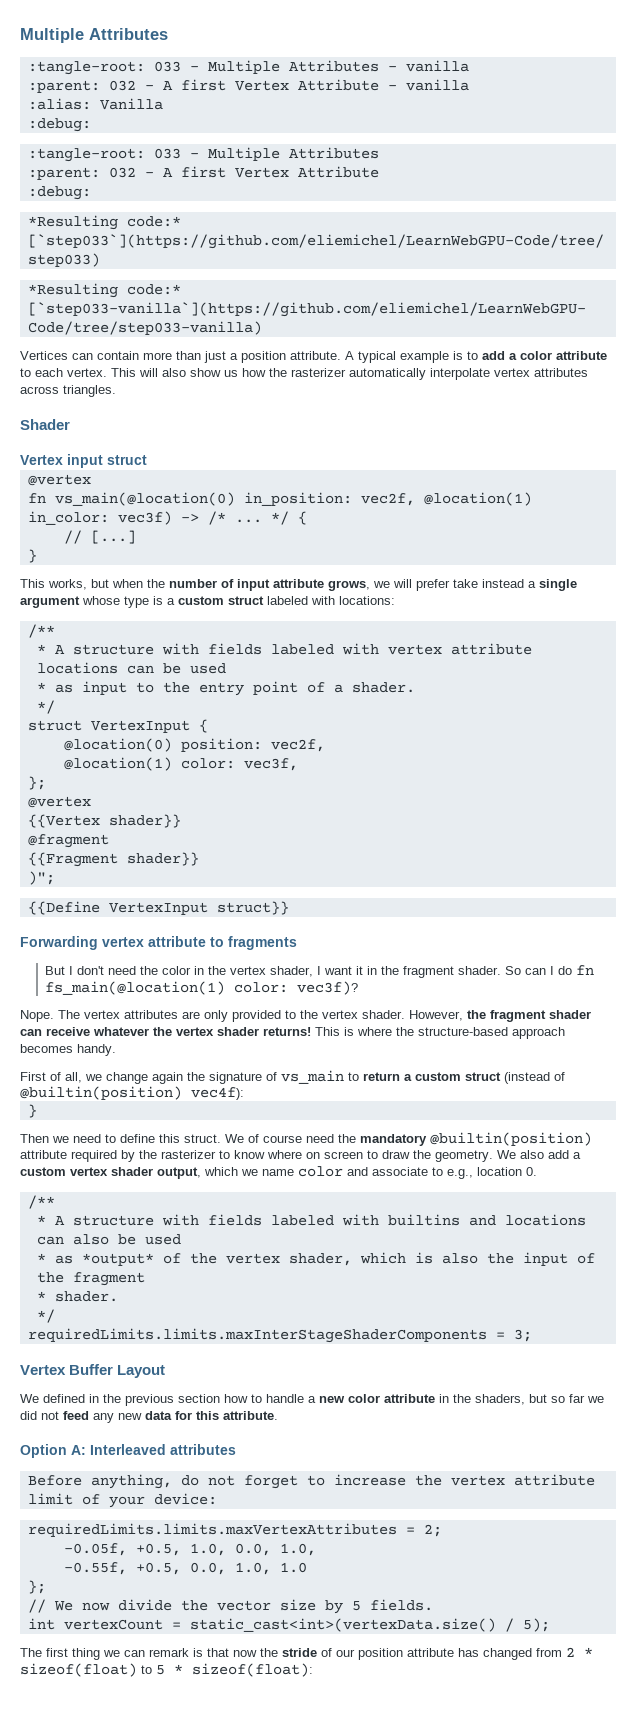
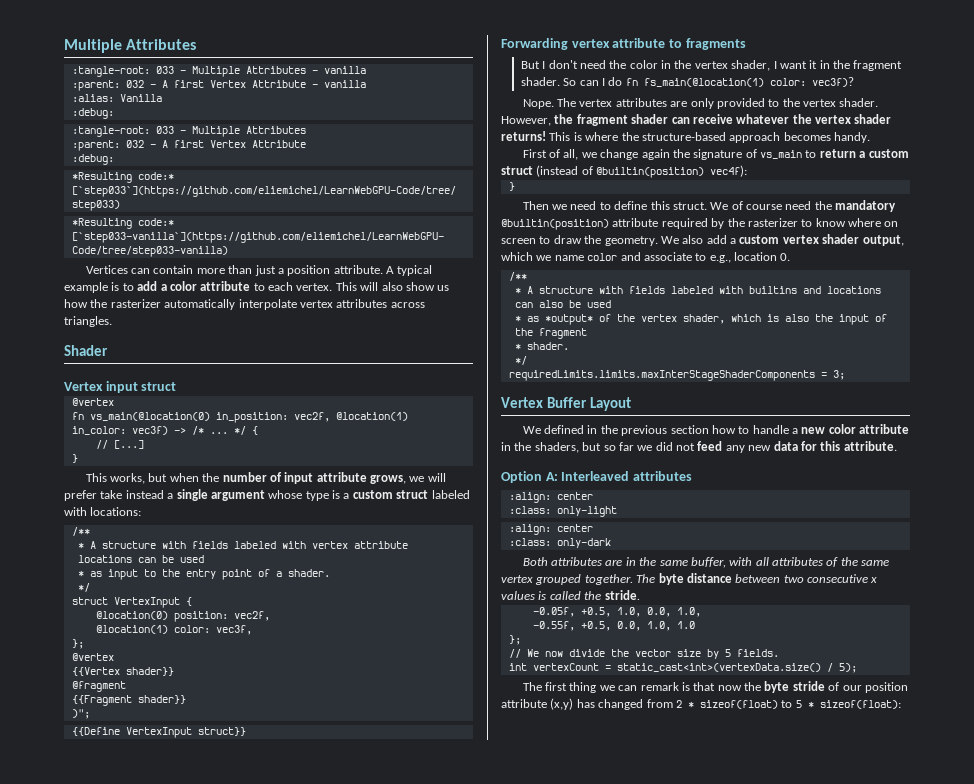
  Option A: Interleaved attributes
- Before anything, do not forget to increase the vertex attribute limit of your device:
- requiredLimits.limits.maxVertexAttributes = 2;
+ :align: center
+ :class: only-light
+ :align: center
+ :class: only-dark
+ Both attributes are in the same buffer, with all attributes of the same vertex grouped together. The byte distance between two consecutive x values is called the stride.
- The first thing we can remark is that now the stride of our position attribute has changed from 2 * sizeof(float) to 5 * sizeof(float):
+ The first thing we can remark is that now the byte stride of our position attribute (x,y) has changed from 2 * sizeof(float) to 5 * sizeof(float):

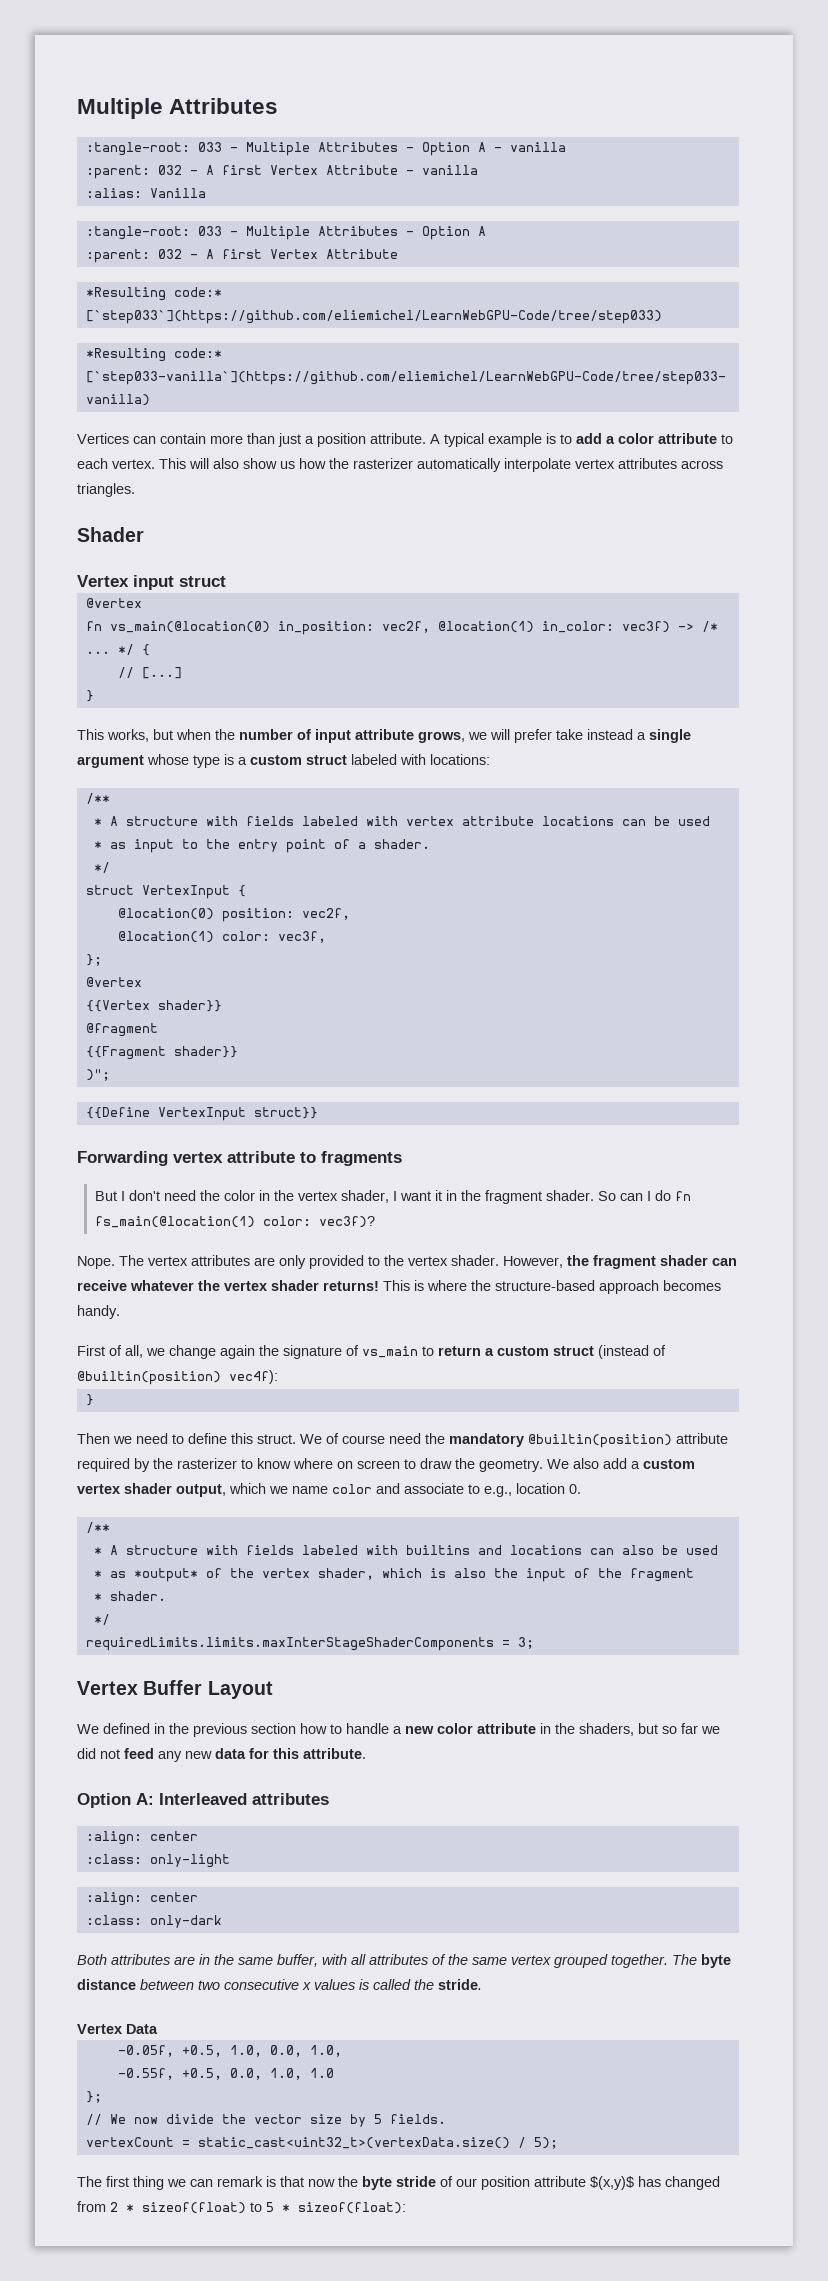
- :tangle-root: 033 - Multiple Attributes - vanilla
+ :tangle-root: 033 - Multiple Attributes - Option A - vanilla
  :alias: Vanilla
- :debug:
- :tangle-root: 033 - Multiple Attributes
+ :tangle-root: 033 - Multiple Attributes - Option A
  :parent: 032 - A first Vertex Attribute
- :debug:
+ Vertex Data
- int vertexCount = static_cast<int>(vertexData.size() / 5);
+ vertexCount = static_cast<uint32_t>(vertexData.size() / 5);
- The first thing we can remark is that now the byte stride of our position attribute (x,y) has changed from 2 * sizeof(float) to 5 * sizeof(float):
+ The first thing we can remark is that now the byte stride of our position attribute $(x,y)$ has changed from 2 * sizeof(float) to 5 * sizeof(float):

